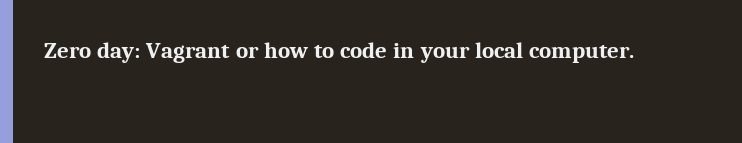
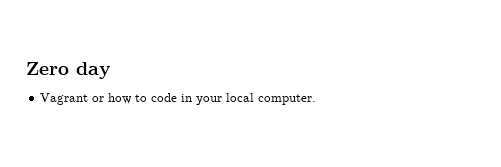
- Zero day: Vagrant or how to code in your local computer.
+ Zero day
+ Vagrant or how to code in your local computer.

